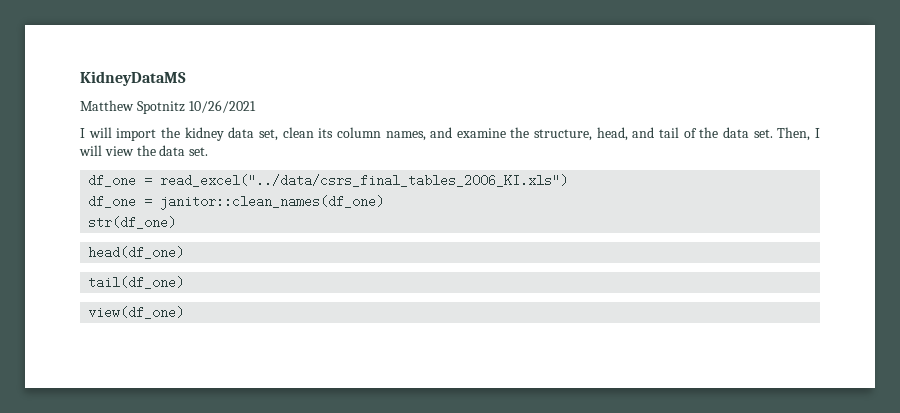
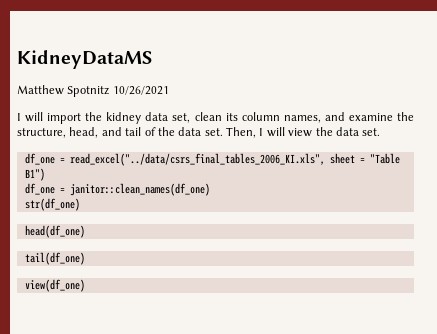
- df_one = read_excel("../data/csrs_final_tables_2006_KI.xls")
+ df_one = read_excel("../data/csrs_final_tables_2006_KI.xls", sheet = "Table B1")

